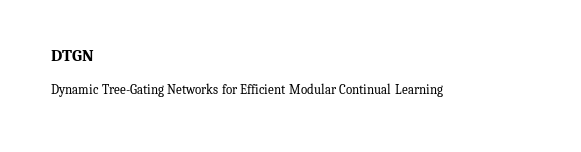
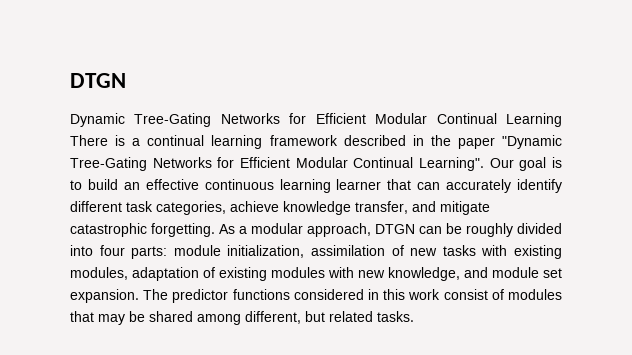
- Dynamic Tree-Gating Networks for Efficient Modular Continual Learning
+ Dynamic Tree-Gating Networks for Efficient Modular Continual Learning There is a continual learning framework described in the paper "Dynamic Tree-Gating Networks for Efficient Modular Continual Learning". Our goal is to build an effective continuous learning learner that can accurately identify different task categories, achieve knowledge transfer, and mitigate catastrophic forgetting. As a modular approach, DTGN can be roughly divided into four parts: module initialization, assimilation of new tasks with existing modules, adaptation of existing modules with new knowledge, and module set expansion. The predictor functions considered in this work consist of modules that may be shared among different, but related tasks.

